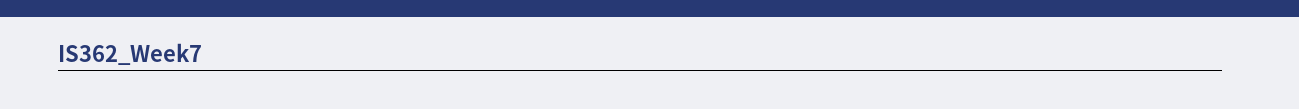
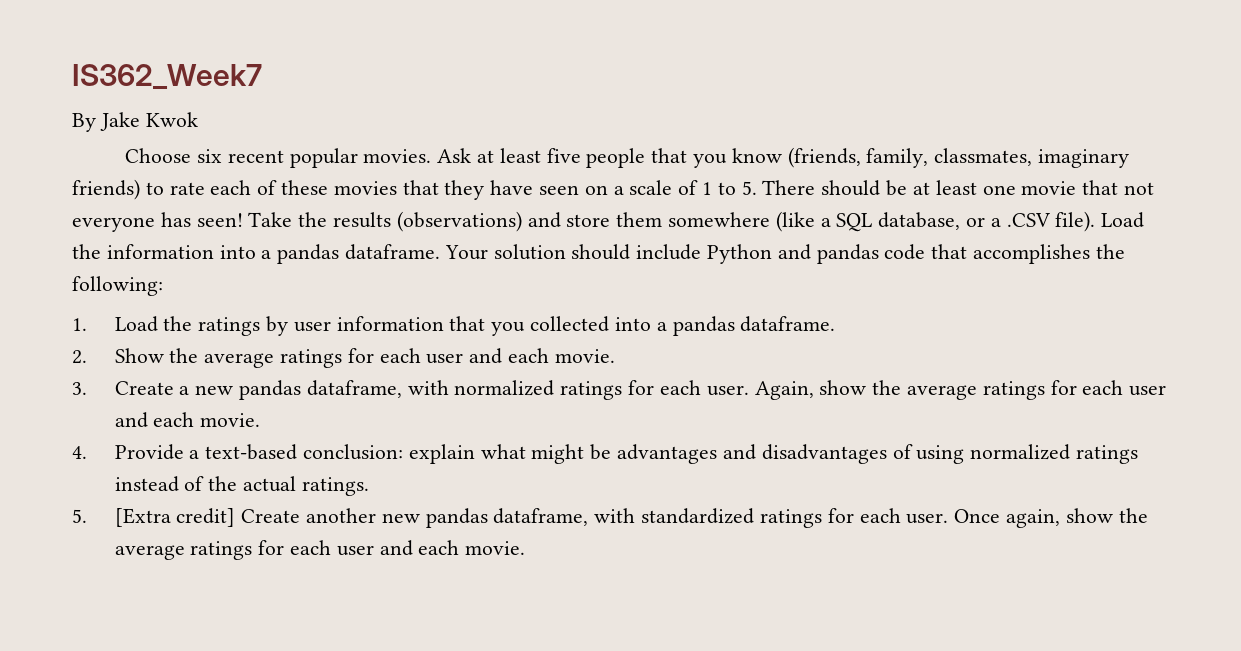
+ By Jake Kwok
+ Choose six recent popular movies. Ask at least five people that you know (friends, family, classmates, imaginary friends) to rate each of these movies that they have seen on a scale of 1 to 5. There should be at least one movie that not everyone has seen! Take the results (observations) and store them somewhere (like a SQL database, or a .CSV file). Load the information into a pandas dataframe. Your solution should include Python and pandas code that accomplishes the following:
+ 1. Load the ratings by user information that you collected into a pandas dataframe.
+ 2. Show the average ratings for each user and each movie.
+ 3. Create a new pandas dataframe, with normalized ratings for each user. Again, show the average ratings for each user and each movie.
+ 4. Provide a text-based conclusion: explain what might be advantages and disadvantages of using normalized ratings instead of the actual ratings.
+ 5. [Extra credit] Create another new pandas dataframe, with standardized ratings for each user. Once again, show the average ratings for each user and each movie.

